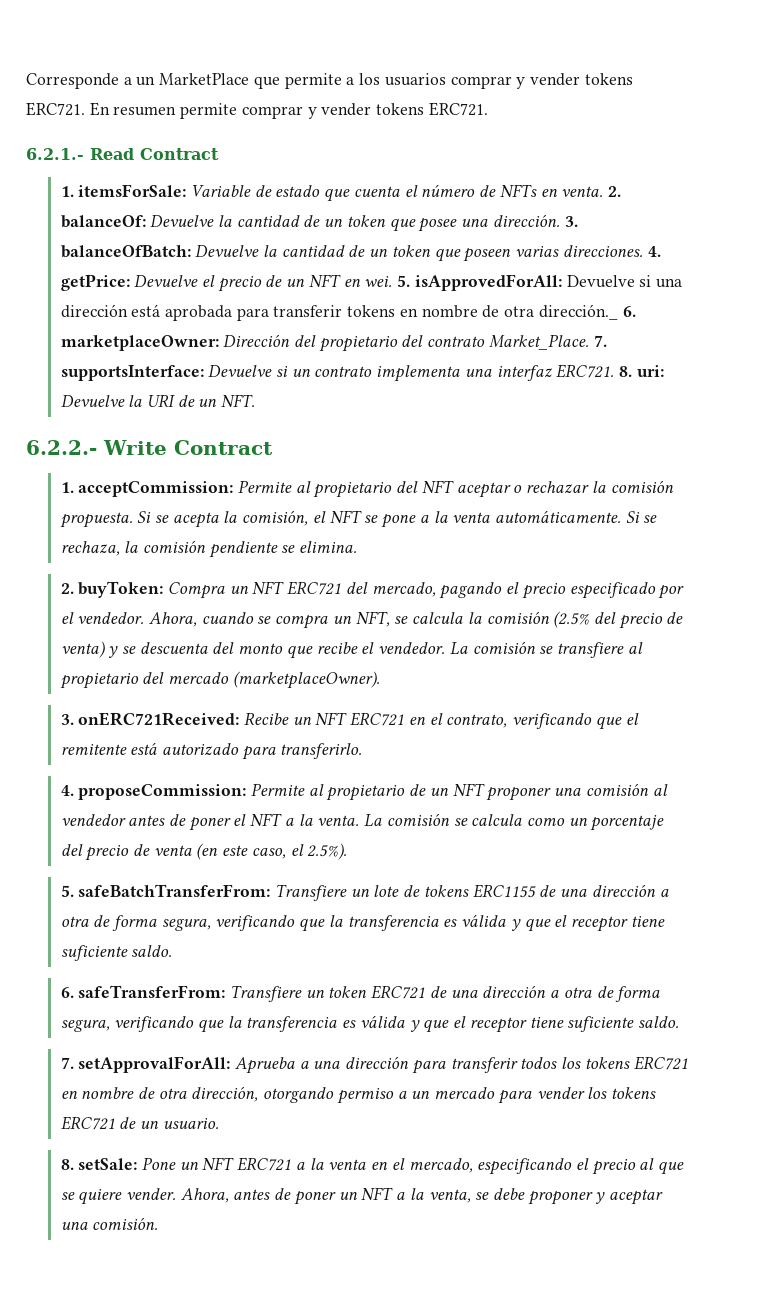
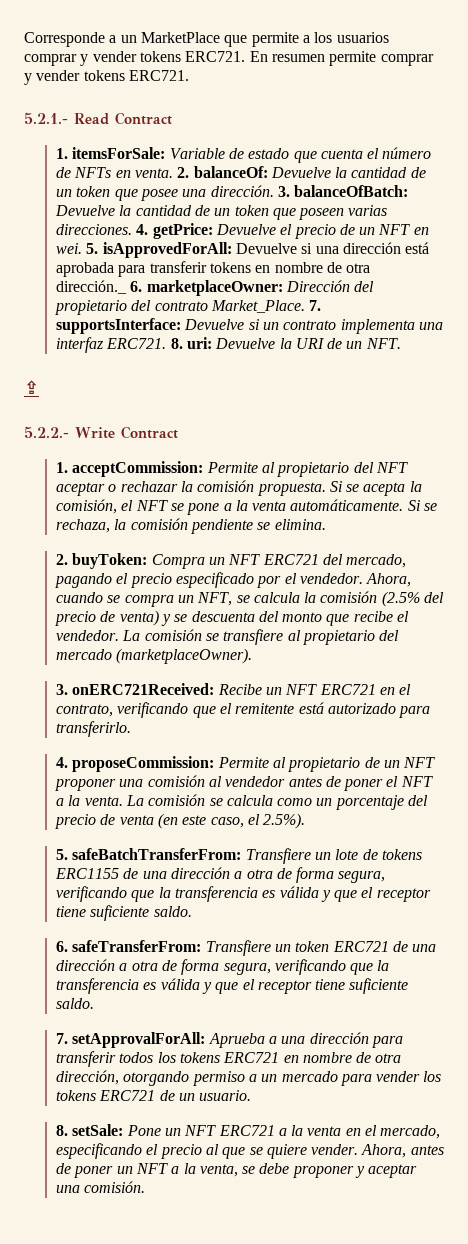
- 6.2.1.- Read Contract
+ 5.2.1.- Read Contract
- 6.2.2.- Write Contract
+ ⇪
+ 5.2.2.- Write Contract

